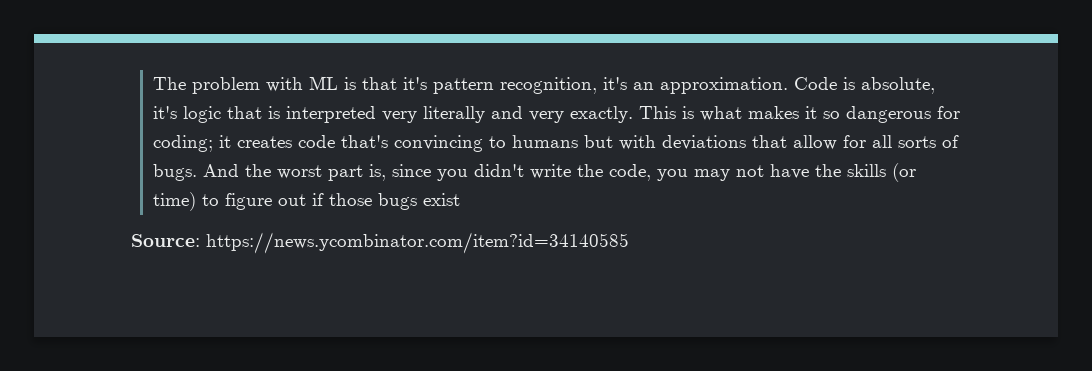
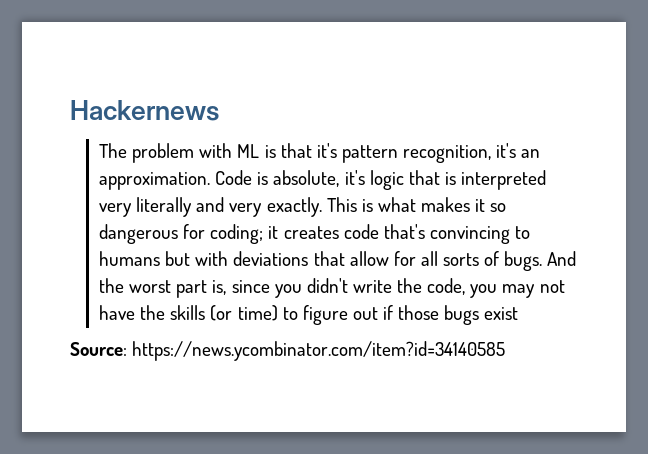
+ Hackernews

